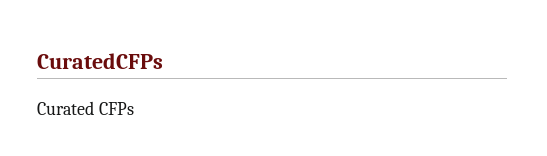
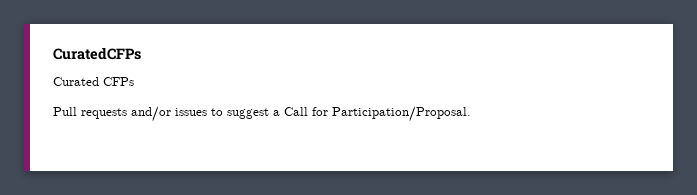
+ Pull requests and/or issues to suggest a Call for Participation/Proposal.

